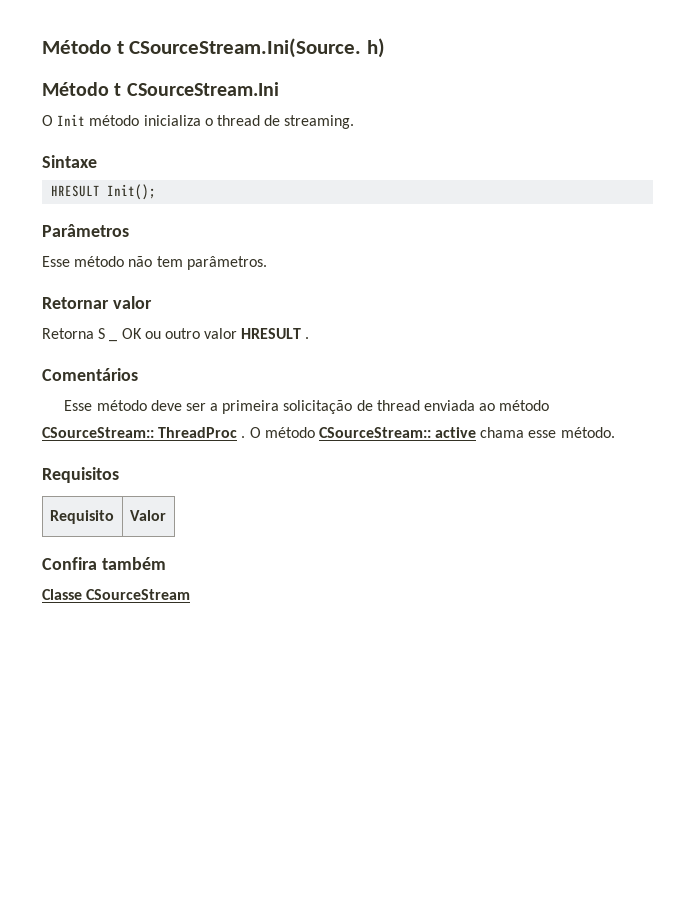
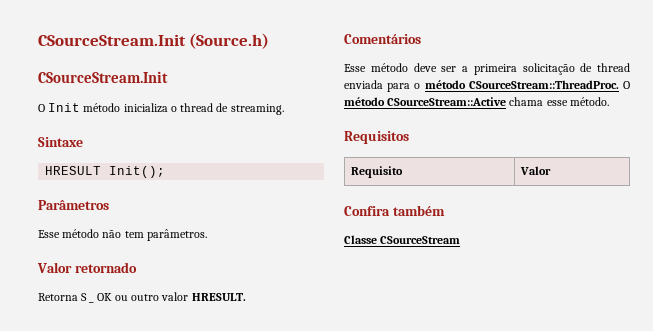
- Método t CSourceStream.Ini(Source. h)
- Método t CSourceStream.Ini
+ CSourceStream.Init (Source.h)
+ CSourceStream.Init
- Retornar valor
+ Valor retornado
- Retorna S _ OK ou outro valor HRESULT .
+ Retorna S _ OK ou outro valor HRESULT.
- Esse método deve ser a primeira solicitação de thread enviada ao método CSourceStream:: ThreadProc . O método CSourceStream:: active chama esse método.
+ Esse método deve ser a primeira solicitação de thread enviada para o método CSourceStream::ThreadProc. O método CSourceStream::Active chama esse método.

